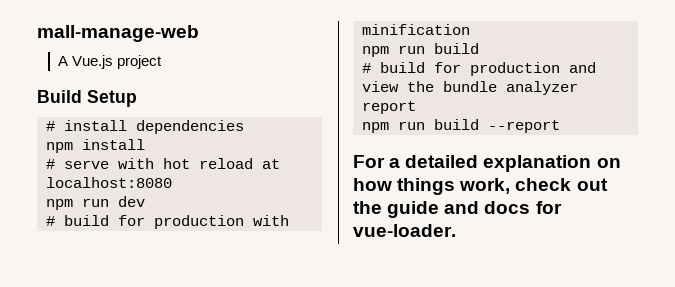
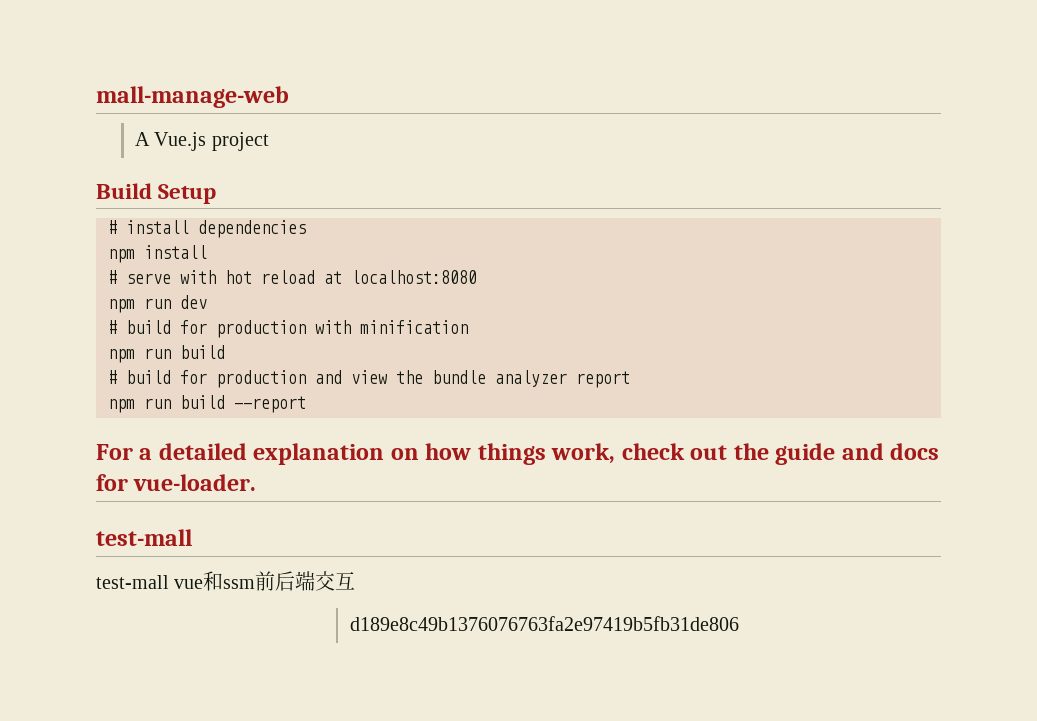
  For a detailed explanation on how things work, check out the guide and docs for vue-loader.
+ test-mall
+ test-mall vue和ssm前后端交互
+ d189e8c49b1376076763fa2e97419b5fb31de806

